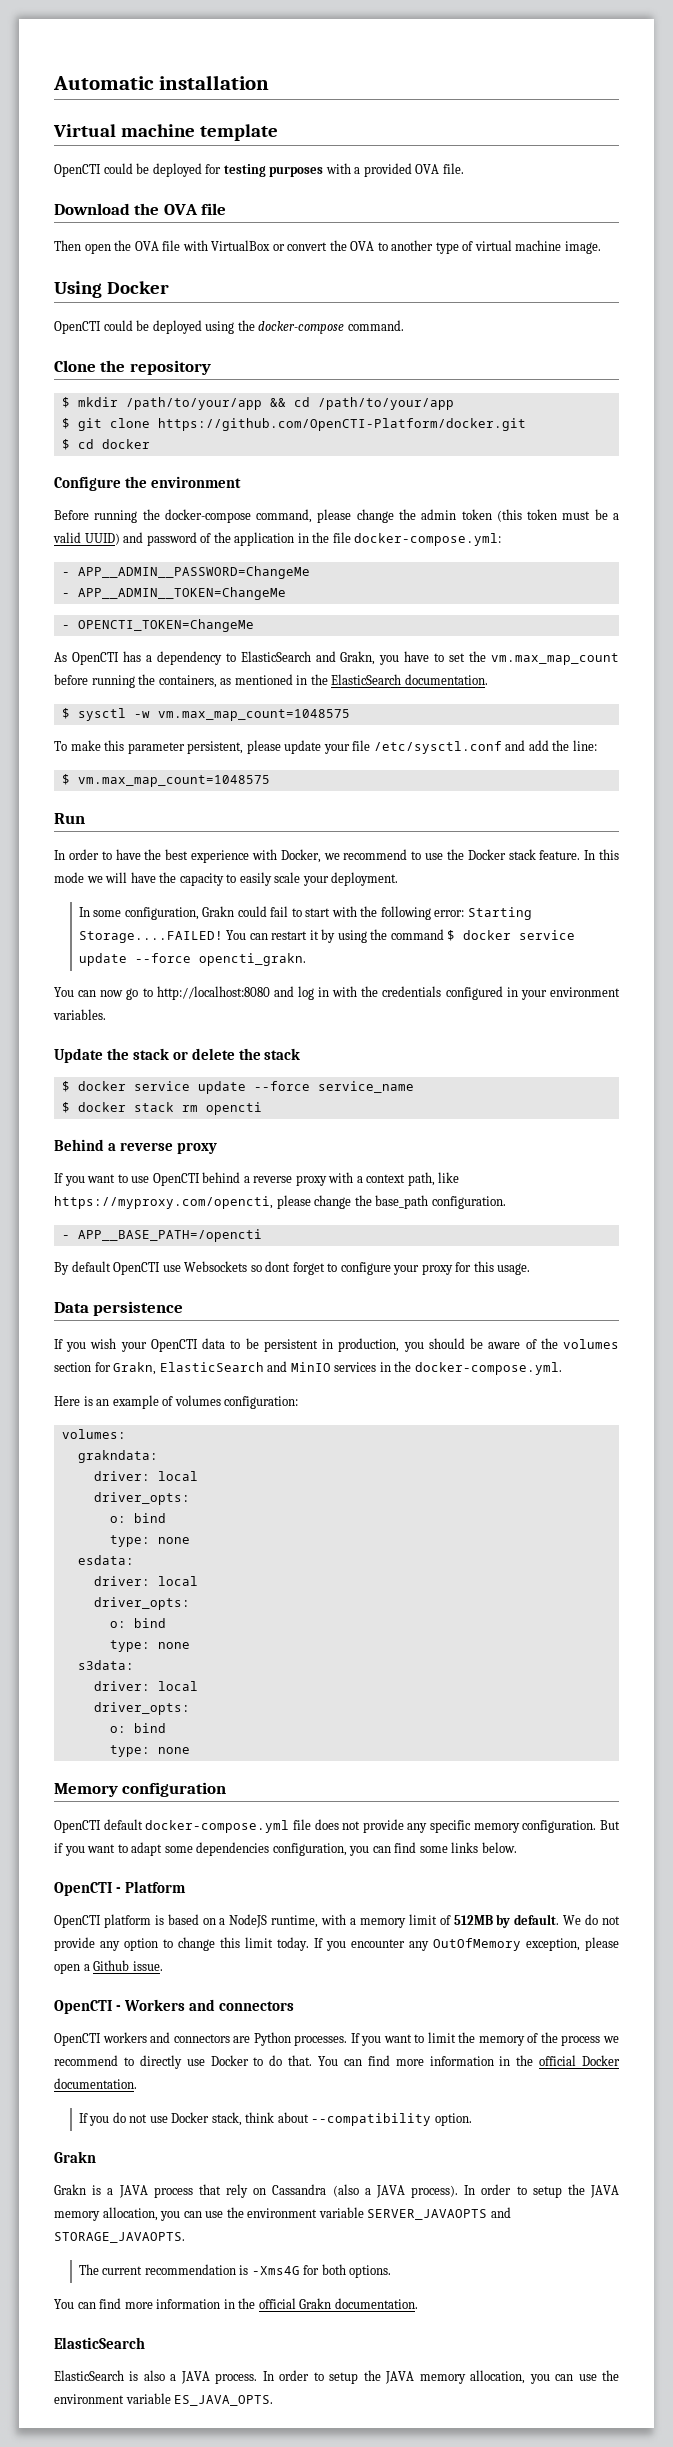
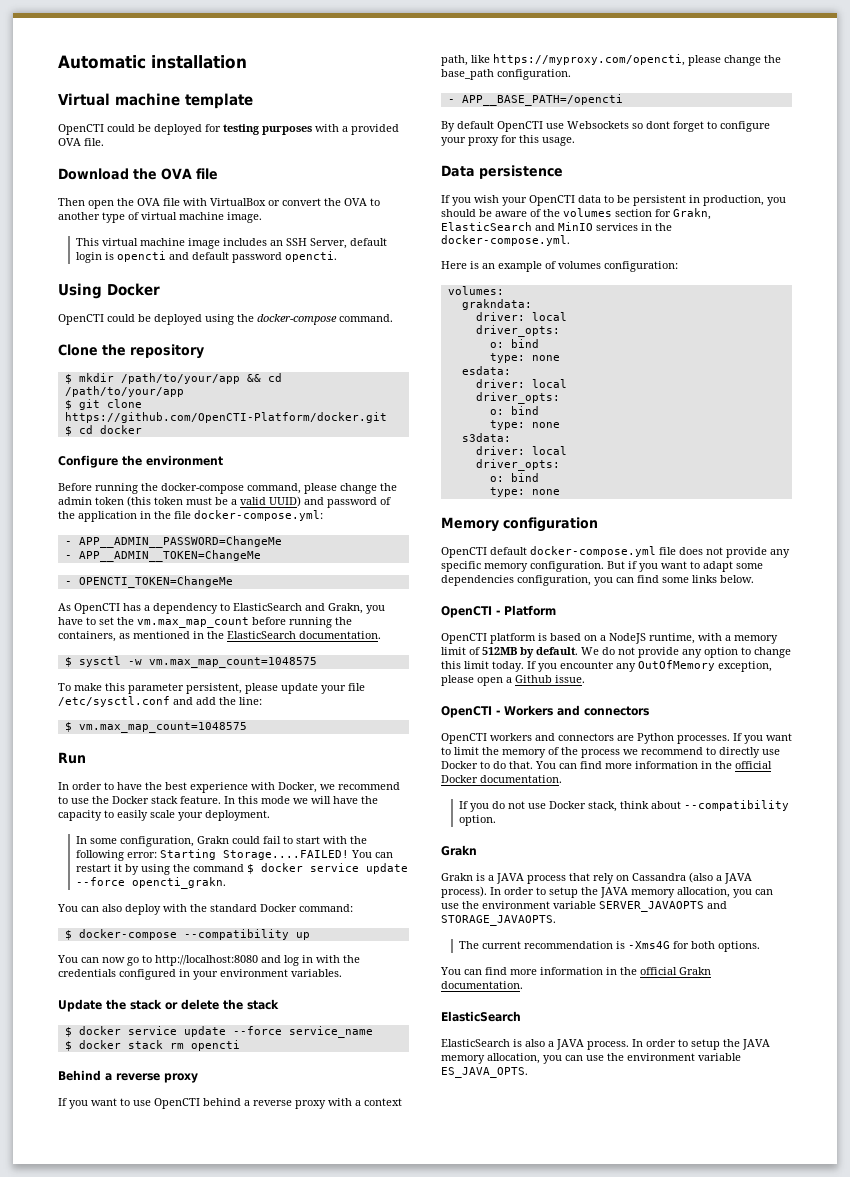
+ This virtual machine image includes an SSH Server, default login is opencti and default password opencti.
+ You can also deploy with the standard Docker command:
+ $ docker-compose --compatibility up

